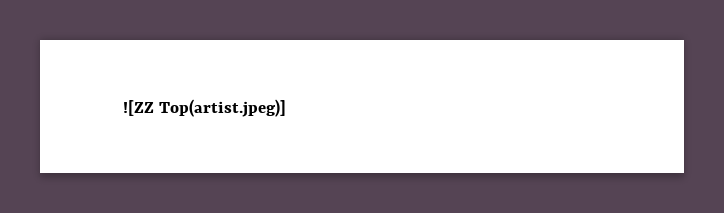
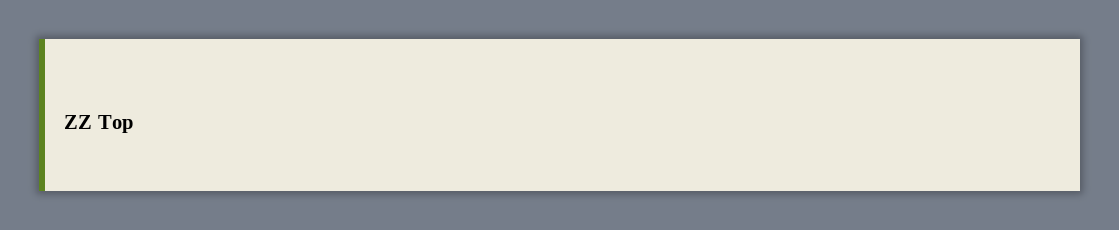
- ![ZZ Top(artist.jpeg)]
+ ZZ Top

